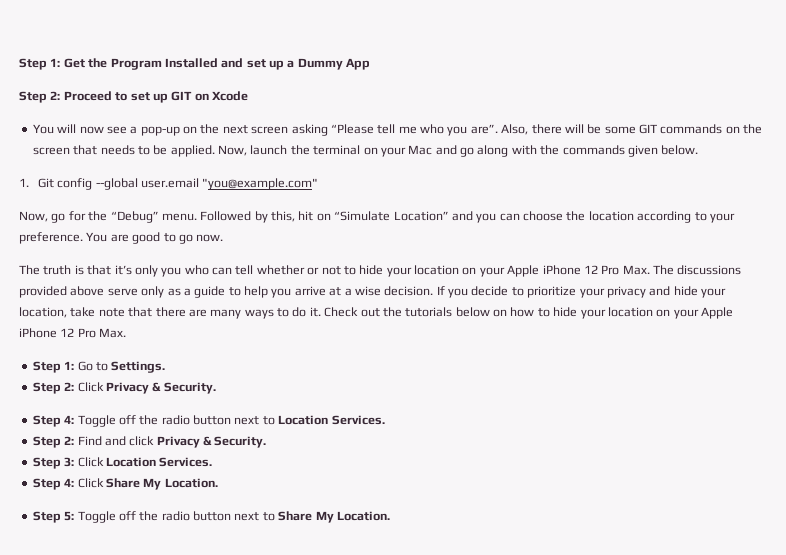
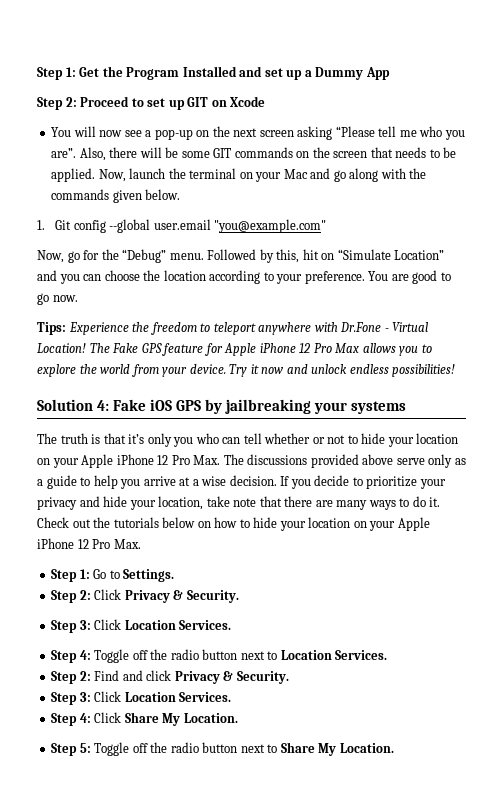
+ Tips: Experience the freedom to teleport anywhere with Dr.Fone - Virtual Location! The Fake GPS feature for Apple iPhone 12 Pro Max allows you to explore the world from your device. Try it now and unlock endless possibilities!
+ Solution 4: Fake iOS GPS by jailbreaking your systems
  Step 2: Click Privacy & Security.
+ Step 3: Click Location Services.

